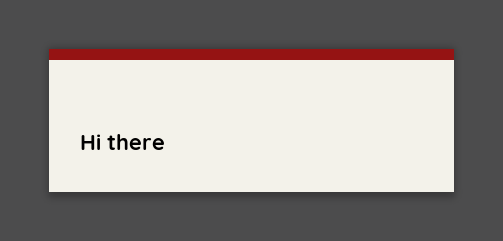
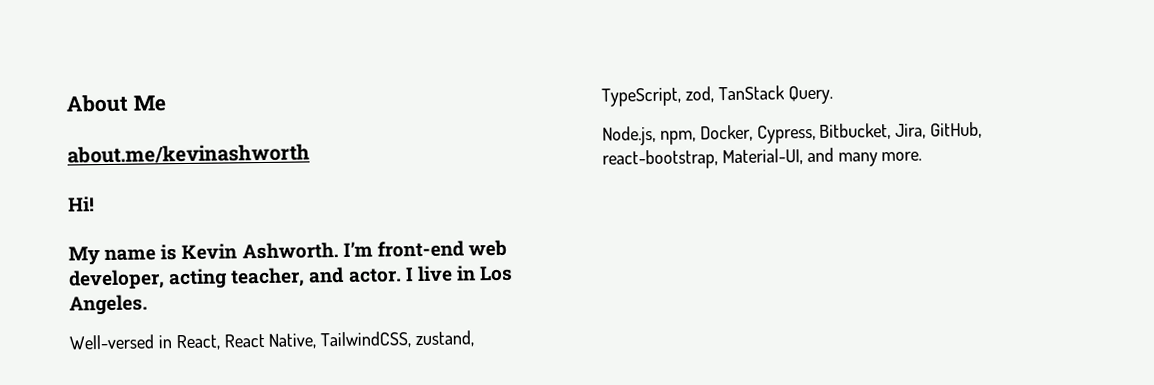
- Hi there
+ About Me
+ about.me/kevinashworth
+ Hi!
+ My name is Kevin Ashworth. I’m front-end web developer, acting teacher, and actor. I live in Los Angeles.
+ Well-versed in React, React Native, TailwindCSS, zustand, TypeScript, zod, TanStack Query.
+ Node.js, npm, Docker, Cypress, Bitbucket, Jira, GitHub, react-bootstrap, Material-UI, and many more.

